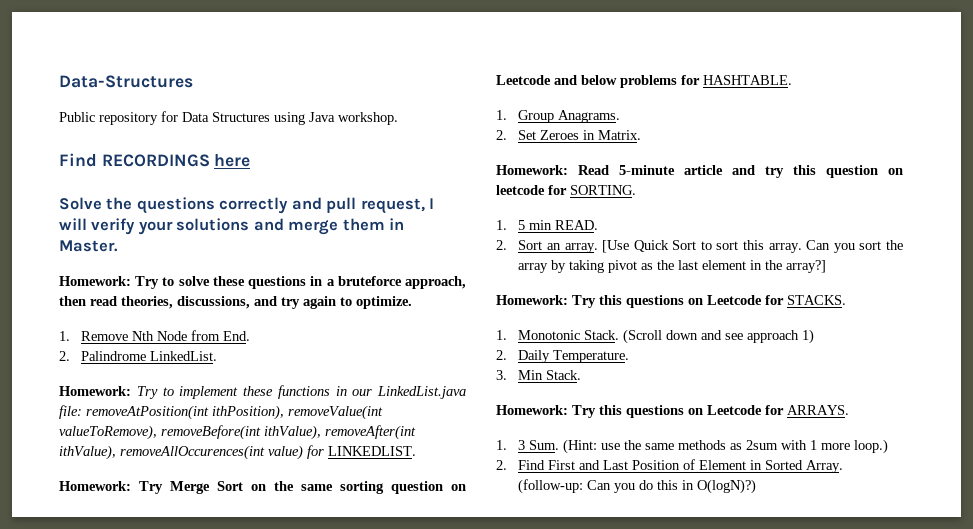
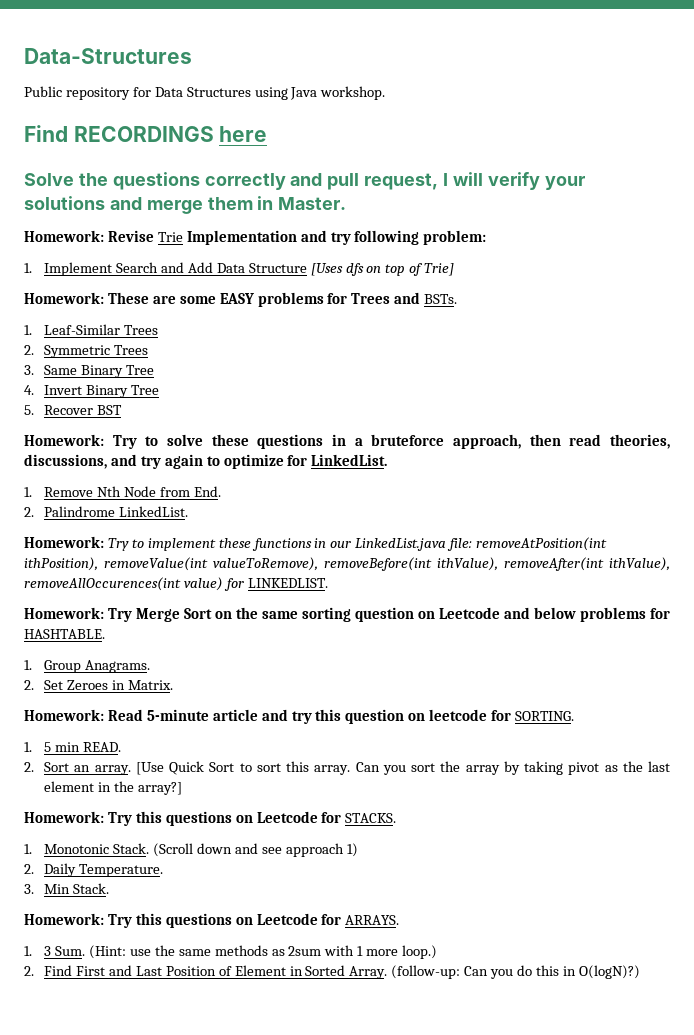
+ Homework: Revise Trie Implementation and try following problem:
+ 1. Implement Search and Add Data Structure [Uses dfs on top of Trie]
+ Homework: These are some EASY problems for Trees and BSTs.
+ 1. Leaf-Similar Trees
+ 2. Symmetric Trees
+ 3. Same Binary Tree
+ 4. Invert Binary Tree
+ 5. Recover BST
- Homework: Try to solve these questions in a bruteforce approach, then read theories, discussions, and try again to optimize.
+ Homework: Try to solve these questions in a bruteforce approach, then read theories, discussions, and try again to optimize for LinkedList.

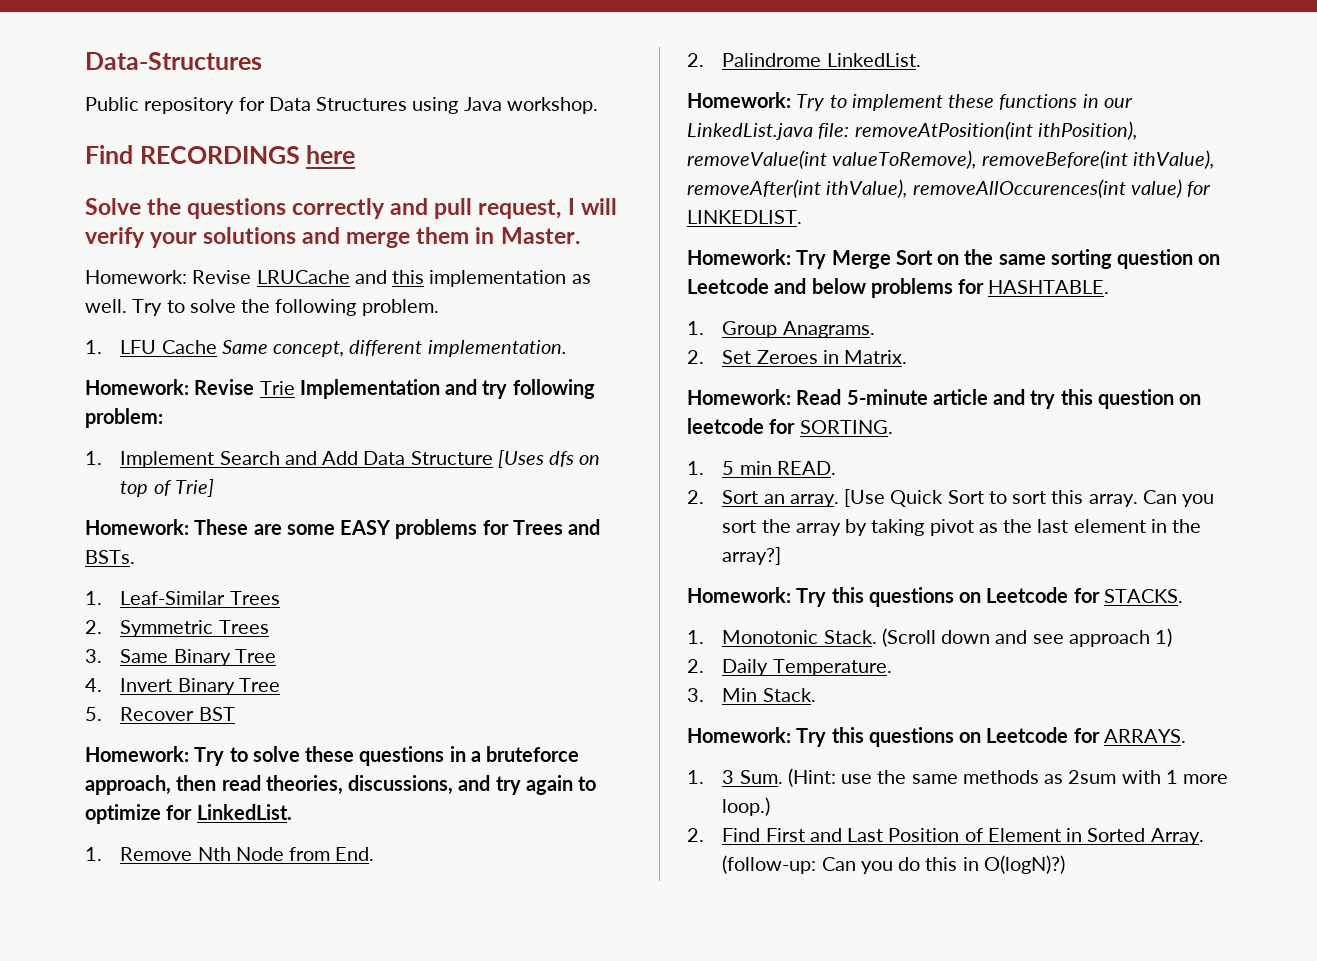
+ Homework: Revise LRUCache and this implementation as well. Try to solve the following problem.
+ 1. LFU Cache Same concept, different implementation.

